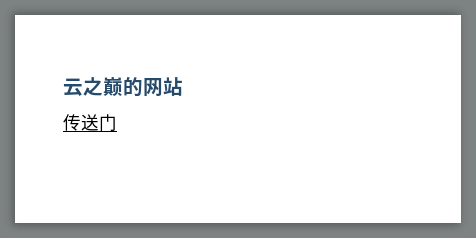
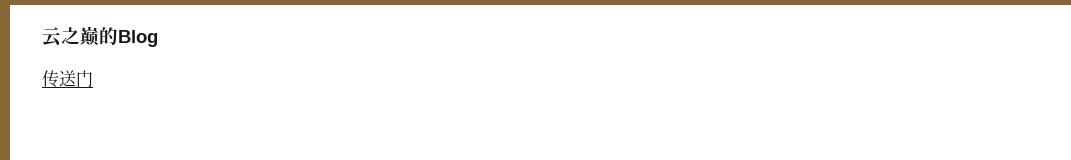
- 云之巅的网站
+ 云之巅的Blog

